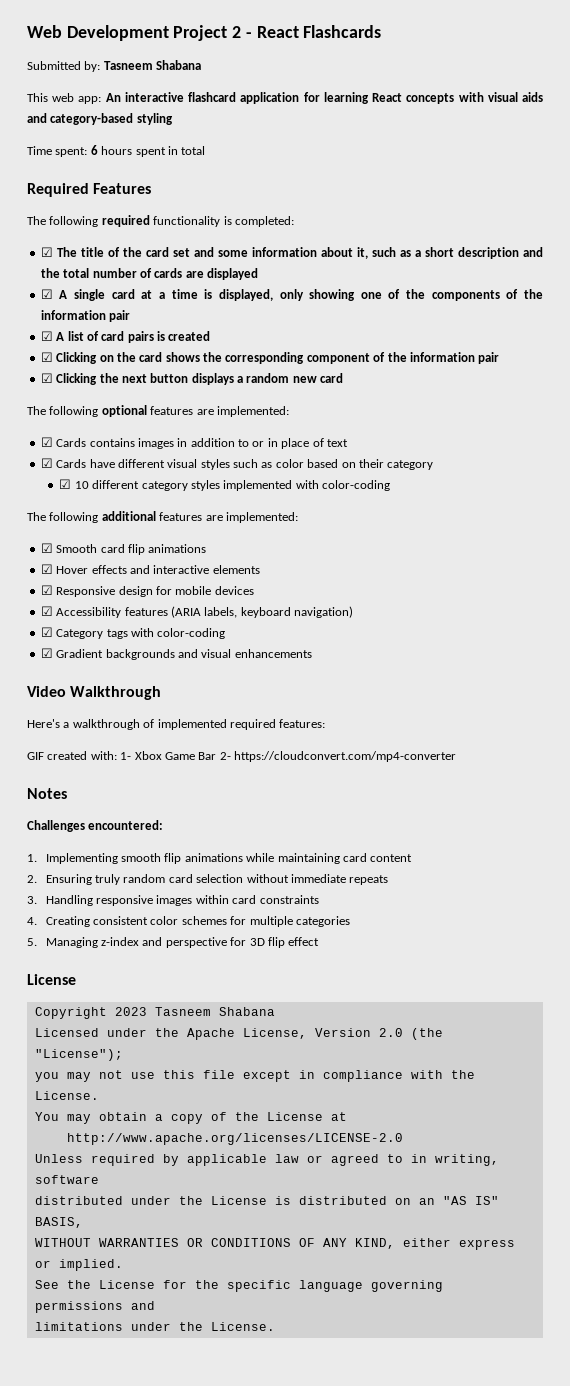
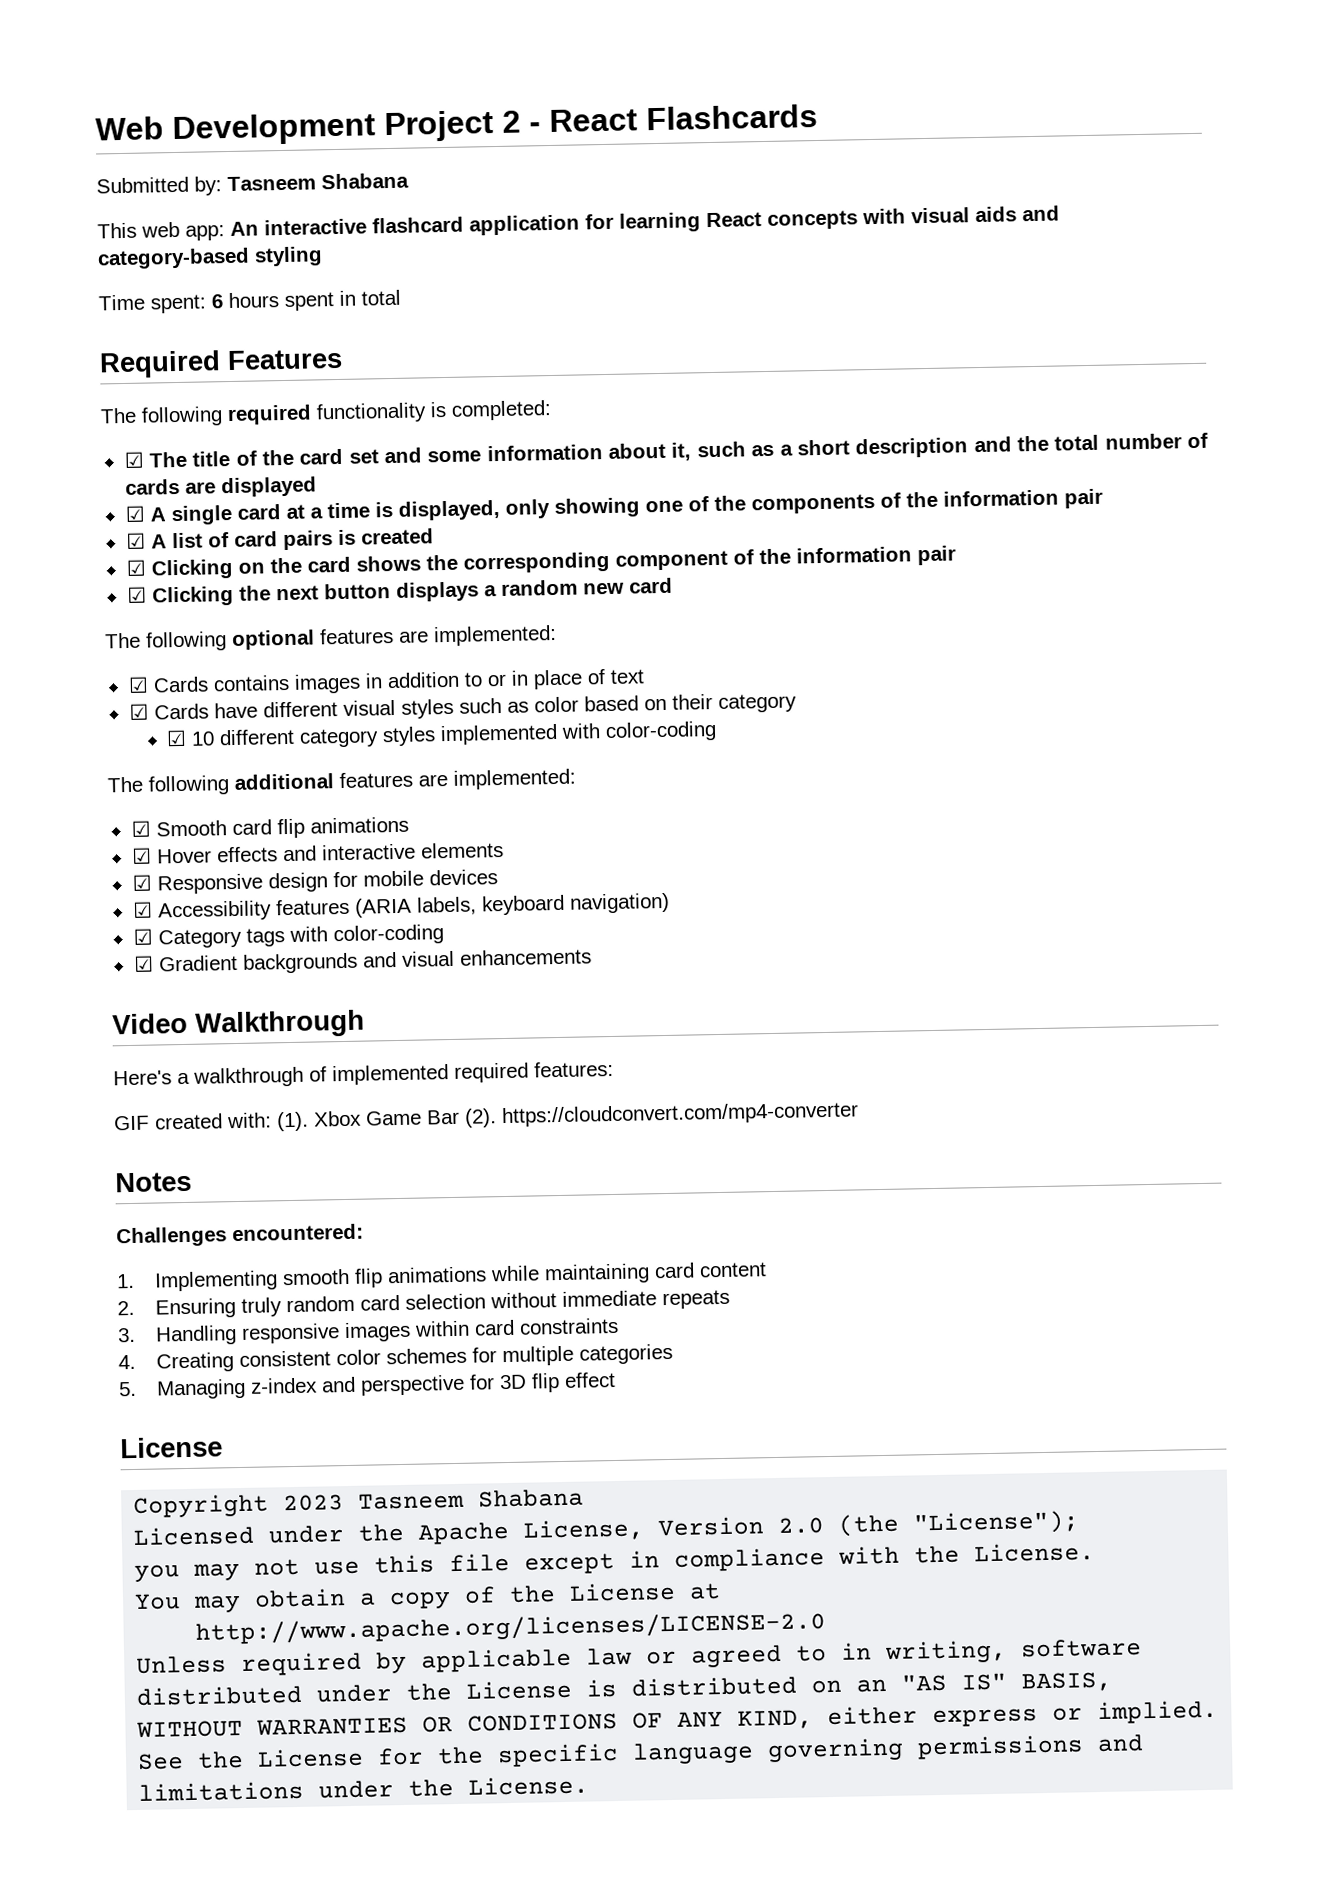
- GIF created with: 1- Xbox Game Bar 2- https://cloudconvert.com/mp4-converter
+ GIF created with: (1). Xbox Game Bar (2). https://cloudconvert.com/mp4-converter

